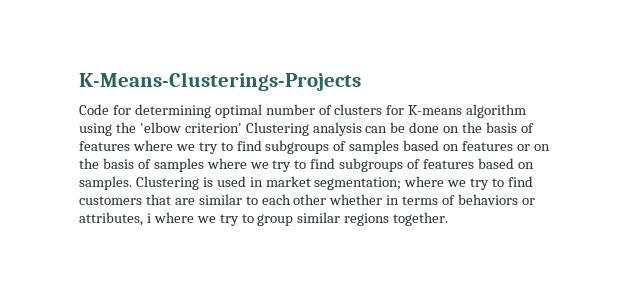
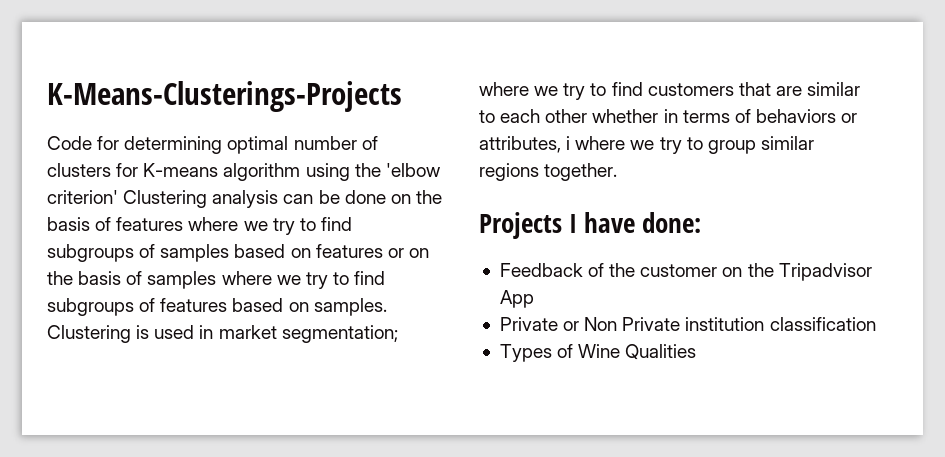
+ Projects I have done:
+ Feedback of the customer on the Tripadvisor App
+ Private or Non Private institution classification
+ Types of Wine Qualities

